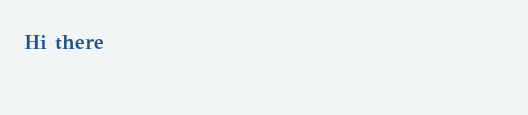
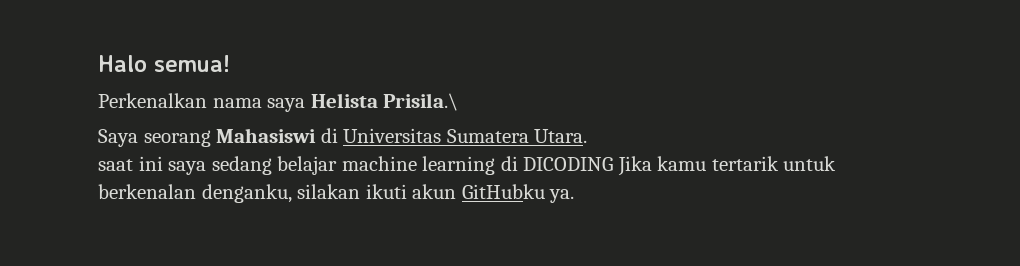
- Hi there
+ Halo semua!
+ Perkenalkan nama saya Helista Prisila.\
+ Saya seorang Mahasiswi di Universitas Sumatera Utara.
+ saat ini saya sedang belajar machine learning di DICODING Jika kamu tertarik untuk berkenalan denganku, silakan ikuti akun GitHubku ya.

